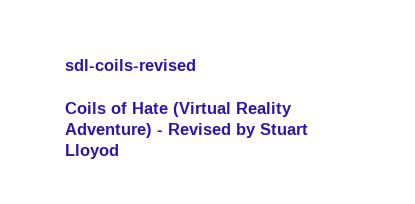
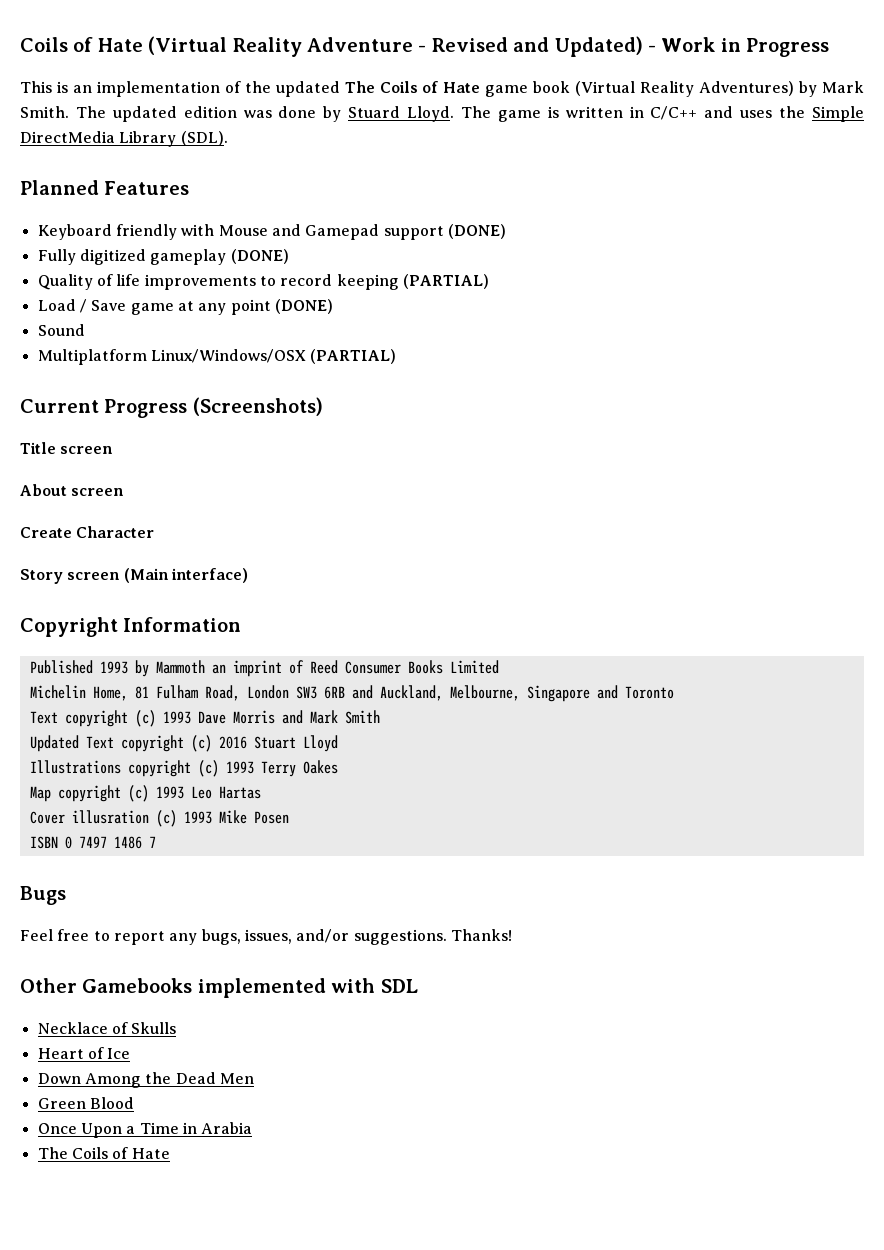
- sdl-coils-revised
- Coils of Hate (Virtual Reality Adventure) - Revised by Stuart Lloyod
+ Coils of Hate (Virtual Reality Adventure - Revised and Updated) - Work in Progress
+ This is an implementation of the updated The Coils of Hate game book (Virtual Reality Adventures) by Mark Smith. The updated edition was done by Stuard Lloyd. The game is written in C/C++ and uses the Simple DirectMedia Library (SDL).
+ Planned Features
+ Keyboard friendly with Mouse and Gamepad support (DONE)
+ Fully digitized gameplay (DONE)
+ Quality of life improvements to record keeping (PARTIAL)
+ Load / Save game at any point (DONE)
+ Sound
+ Multiplatform Linux/Windows/OSX (PARTIAL)
+ Current Progress (Screenshots)
+ Title screen
+ About screen
+ Create Character
+ Story screen (Main interface)
+ Copyright Information
+ Published 1993 by Mammoth an imprint of Reed Consumer Books Limited
+ Michelin Home, 81 Fulham Road, London SW3 6RB and Auckland, Melbourne, Singapore and Toronto
+ Text copyright (c) 1993 Dave Morris and Mark Smith
+ Updated Text copyright (c) 2016 Stuart Lloyd
+ Illustrations copyright (c) 1993 Terry Oakes
+ Map copyright (c) 1993 Leo Hartas
+ Cover illusration (c) 1993 Mike Posen
+ ISBN 0 7497 1486 7
+ Bugs
+ Feel free to report any bugs, issues, and/or suggestions. Thanks!
+ Other Gamebooks implemented with SDL
+ Necklace of Skulls
+ Heart of Ice
+ Down Among the Dead Men
+ Green Blood
+ Once Upon a Time in Arabia
+ The Coils of Hate

